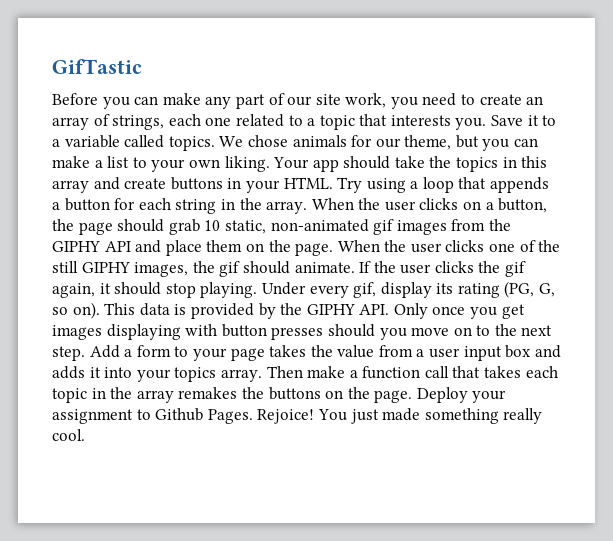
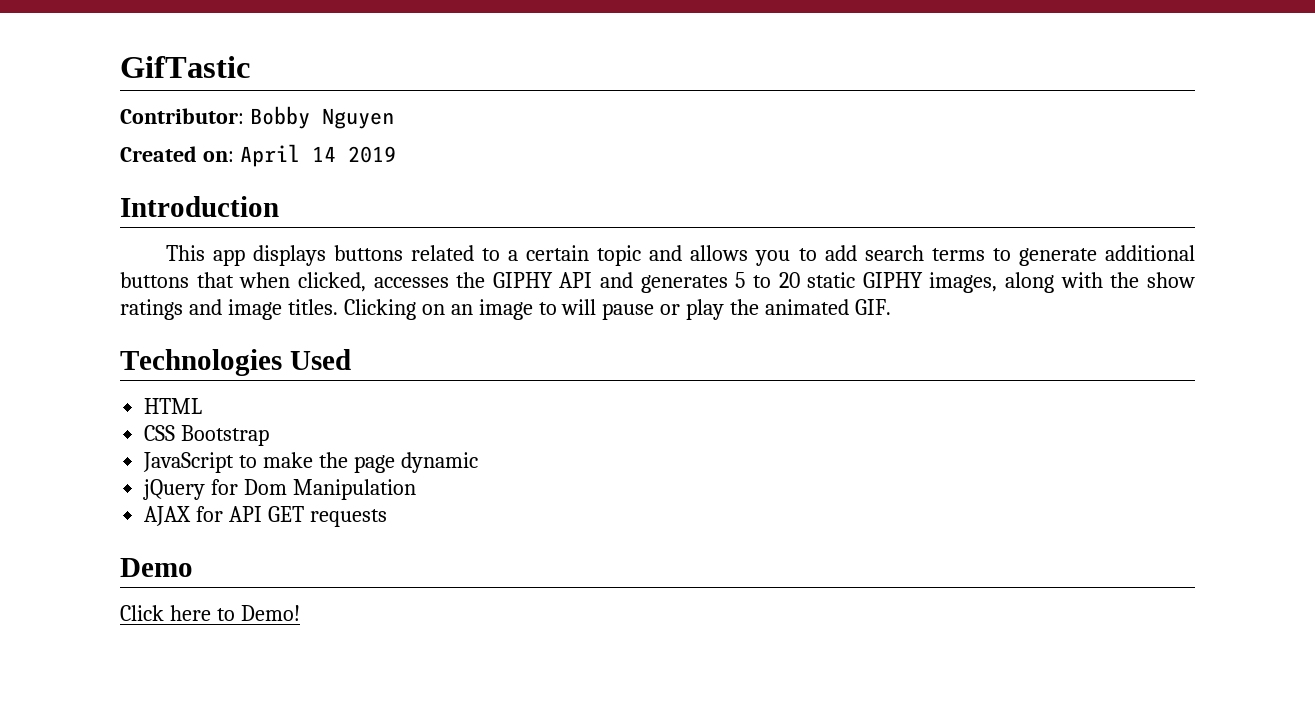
- Before you can make any part of our site work, you need to create an array of strings, each one related to a topic that interests you. Save it to a variable called topics. We chose animals for our theme, but you can make a list to your own liking. Your app should take the topics in this array and create buttons in your HTML. Try using a loop that appends a button for each string in the array. When the user clicks on a button, the page should grab 10 static, non-animated gif images from the GIPHY API and place them on the page. When the user clicks one of the still GIPHY images, the gif should animate. If the user clicks the gif again, it should stop playing. Under every gif, display its rating (PG, G, so on). This data is provided by the GIPHY API. Only once you get images displaying with button presses should you move on to the next step. Add a form to your page takes the value from a user input box and adds it into your topics array. Then make a function call that takes each topic in the array remakes the buttons on the page. Deploy your assignment to Github Pages. Rejoice! You just made something really cool.
+ Contributor: Bobby Nguyen
+ Created on: April 14 2019
+ Introduction
+ This app displays buttons related to a certain topic and allows you to add search terms to generate additional buttons that when clicked, accesses the GIPHY API and generates 5 to 20 static GIPHY images, along with the show ratings and image titles. Clicking on an image to will pause or play the animated GIF.
+ Technologies Used
+ HTML
+ CSS Bootstrap
+ JavaScript to make the page dynamic
+ jQuery for Dom Manipulation
+ AJAX for API GET requests
+ Demo
+ Click here to Demo!

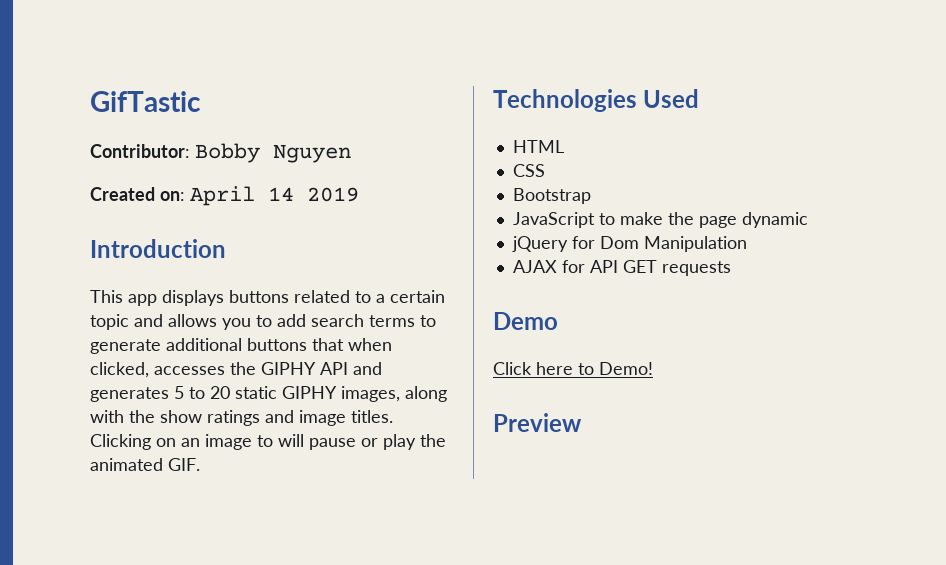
- CSS Bootstrap
+ CSS
+ Bootstrap
+ Preview

